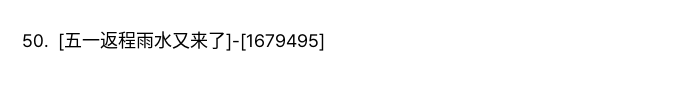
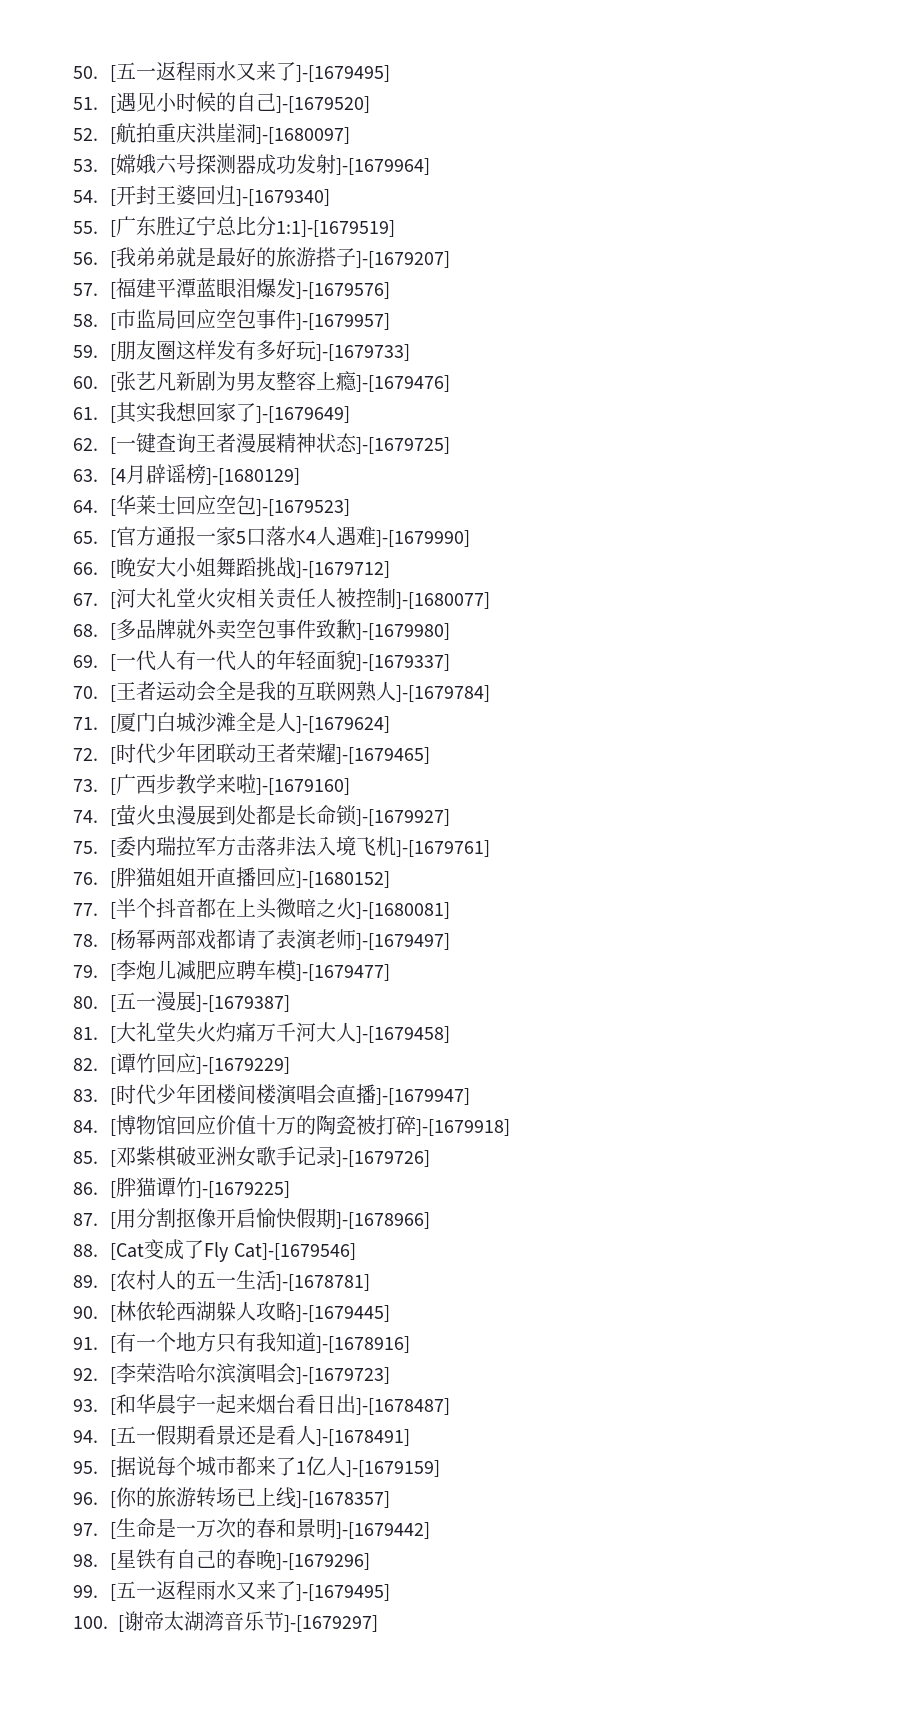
+ 51. [遇见小时候的自己]-[1679520]
+ 52. [航拍重庆洪崖洞]-[1680097]
+ 53. [嫦娥六号探测器成功发射]-[1679964]
+ 54. [开封王婆回归]-[1679340]
+ 55. [广东胜辽宁总比分1:1]-[1679519]
+ 56. [我弟弟就是最好的旅游搭子]-[1679207]
+ 57. [福建平潭蓝眼泪爆发]-[1679576]
+ 58. [市监局回应空包事件]-[1679957]
+ 59. [朋友圈这样发有多好玩]-[1679733]
+ 60. [张艺凡新剧为男友整容上瘾]-[1679476]
+ 61. [其实我想回家了]-[1679649]
+ 62. [一键查询王者漫展精神状态]-[1679725]
+ 63. [4月辟谣榜]-[1680129]
+ 64. [华莱士回应空包]-[1679523]
+ 65. [官方通报一家5口落水4人遇难]-[1679990]
+ 66. [晚安大小姐舞蹈挑战]-[1679712]
+ 67. [河大礼堂火灾相关责任人被控制]-[1680077]
+ 68. [多品牌就外卖空包事件致歉]-[1679980]
+ 69. [一代人有一代人的年轻面貌]-[1679337]
+ 70. [王者运动会全是我的互联网熟人]-[1679784]
+ 71. [厦门白城沙滩全是人]-[1679624]
+ 72. [时代少年团联动王者荣耀]-[1679465]
+ 73. [广西步教学来啦]-[1679160]
+ 74. [萤火虫漫展到处都是长命锁]-[1679927]
+ 75. [委内瑞拉军方击落非法入境飞机]-[1679761]
+ 76. [胖猫姐姐开直播回应]-[1680152]
+ 77. [半个抖音都在上头微暗之火]-[1680081]
+ 78. [杨幂两部戏都请了表演老师]-[1679497]
+ 79. [李炮儿减肥应聘车模]-[1679477]
+ 80. [五一漫展]-[1679387]
+ 81. [大礼堂失火灼痛万千河大人]-[1679458]
+ 82. [谭竹回应]-[1679229]
+ 83. [时代少年团楼间楼演唱会直播]-[1679947]
+ 84. [博物馆回应价值十万的陶瓷被打碎]-[1679918]
+ 85. [邓紫棋破亚洲女歌手记录]-[1679726]
+ 86. [胖猫谭竹]-[1679225]
+ 87. [用分割抠像开启愉快假期]-[1678966]
+ 88. [Cat变成了Fly Cat]-[1679546]
+ 89. [农村人的五一生活]-[1678781]
+ 90. [林依轮西湖躲人攻略]-[1679445]
+ 91. [有一个地方只有我知道]-[1678916]
+ 92. [李荣浩哈尔滨演唱会]-[1679723]
+ 93. [和华晨宇一起来烟台看日出]-[1678487]
+ 94. [五一假期看景还是看人]-[1678491]
+ 95. [据说每个城市都来了1亿人]-[1679159]
+ 96. [你的旅游转场已上线]-[1678357]
+ 97. [生命是一万次的春和景明]-[1679442]
+ 98. [星铁有自己的春晚]-[1679296]
+ 99. [五一返程雨水又来了]-[1679495]
+ 100. [谢帝太湖湾音乐节]-[1679297]

